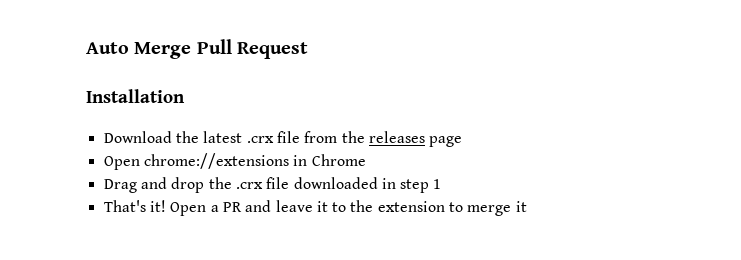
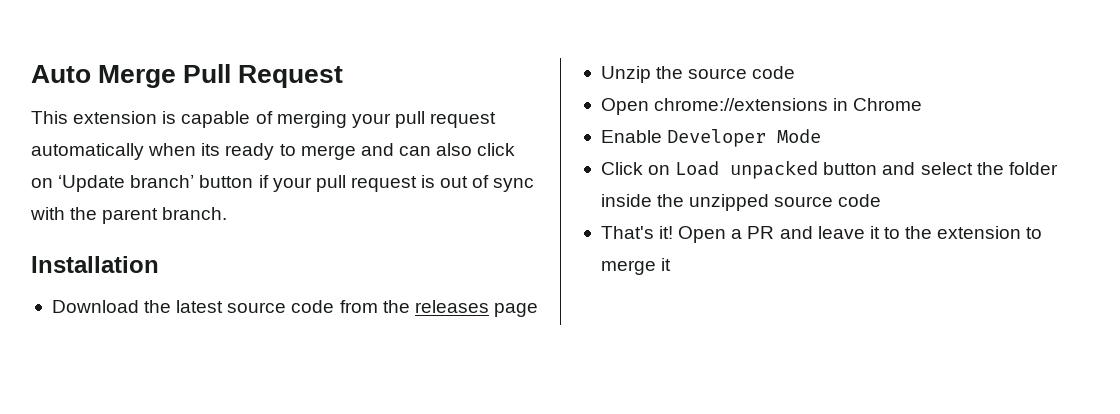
+ This extension is capable of merging your pull request automatically when its ready to merge and can also click on ‘Update branch’ button if your pull request is out of sync with the parent branch.
- Download the latest .crx file from the releases page
+ Download the latest source code from the releases page
+ Unzip the source code
- Drag and drop the .crx file downloaded in step 1
+ Enable Developer Mode
+ Click on Load unpacked button and select the folder inside the unzipped source code

